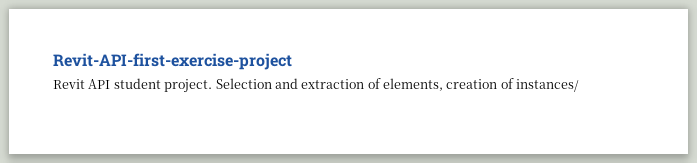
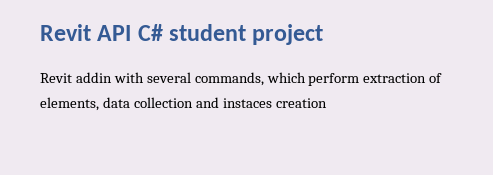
- Revit-API-first-exercise-project
- Revit API student project. Selection and extraction of elements, creation of instances/
+ Revit API C# student project
+ Revit addin with several commands, which perform extraction of elements, data collection and instaces creation

